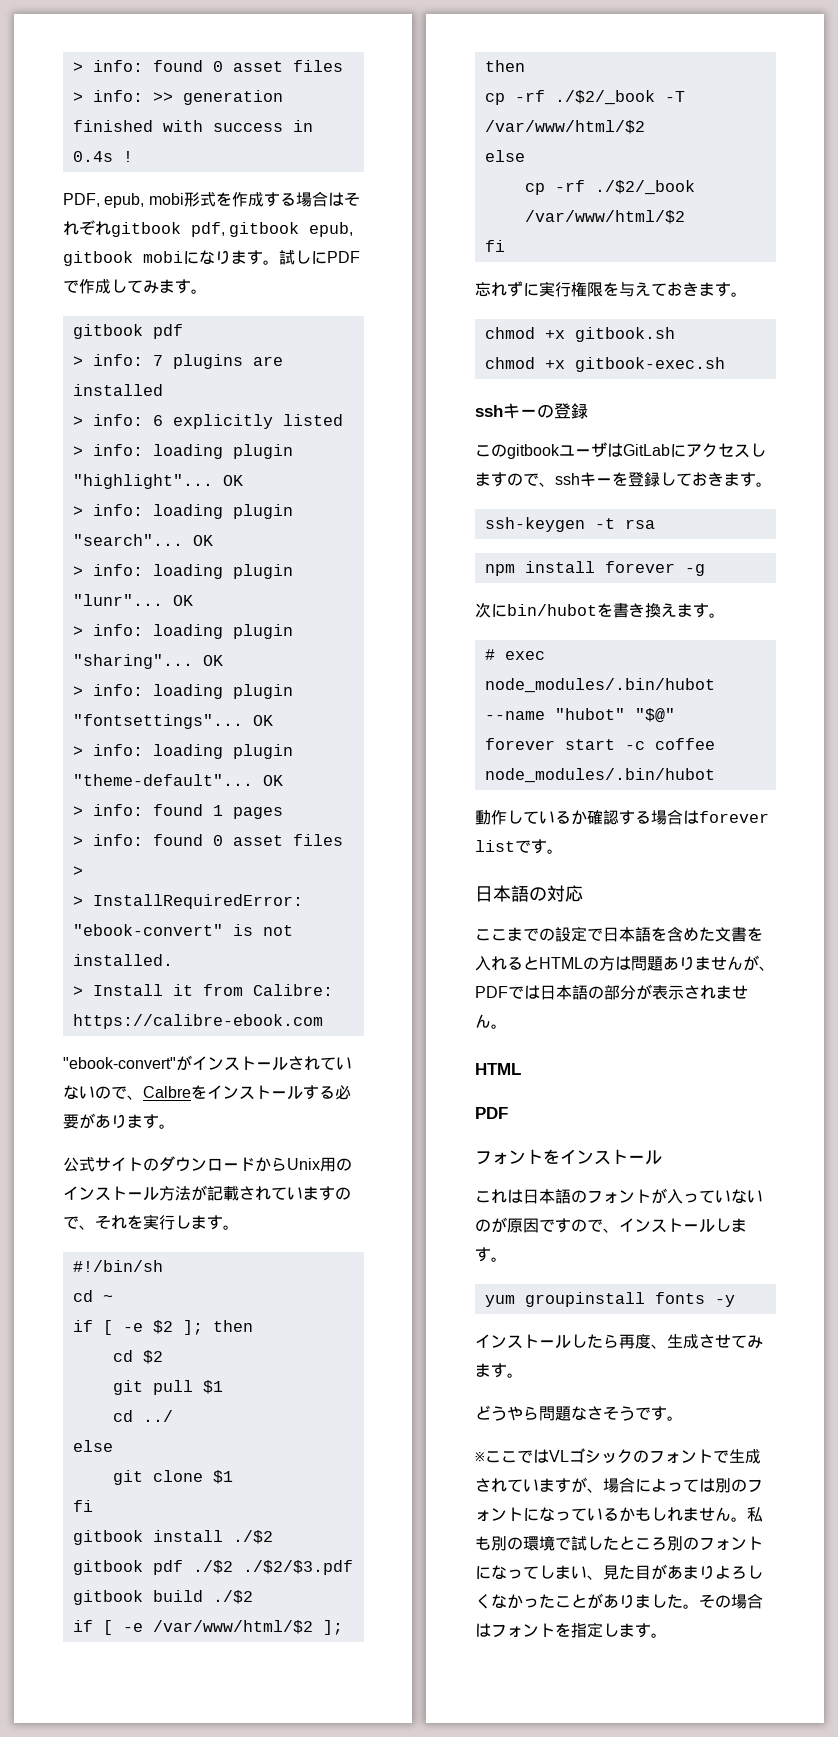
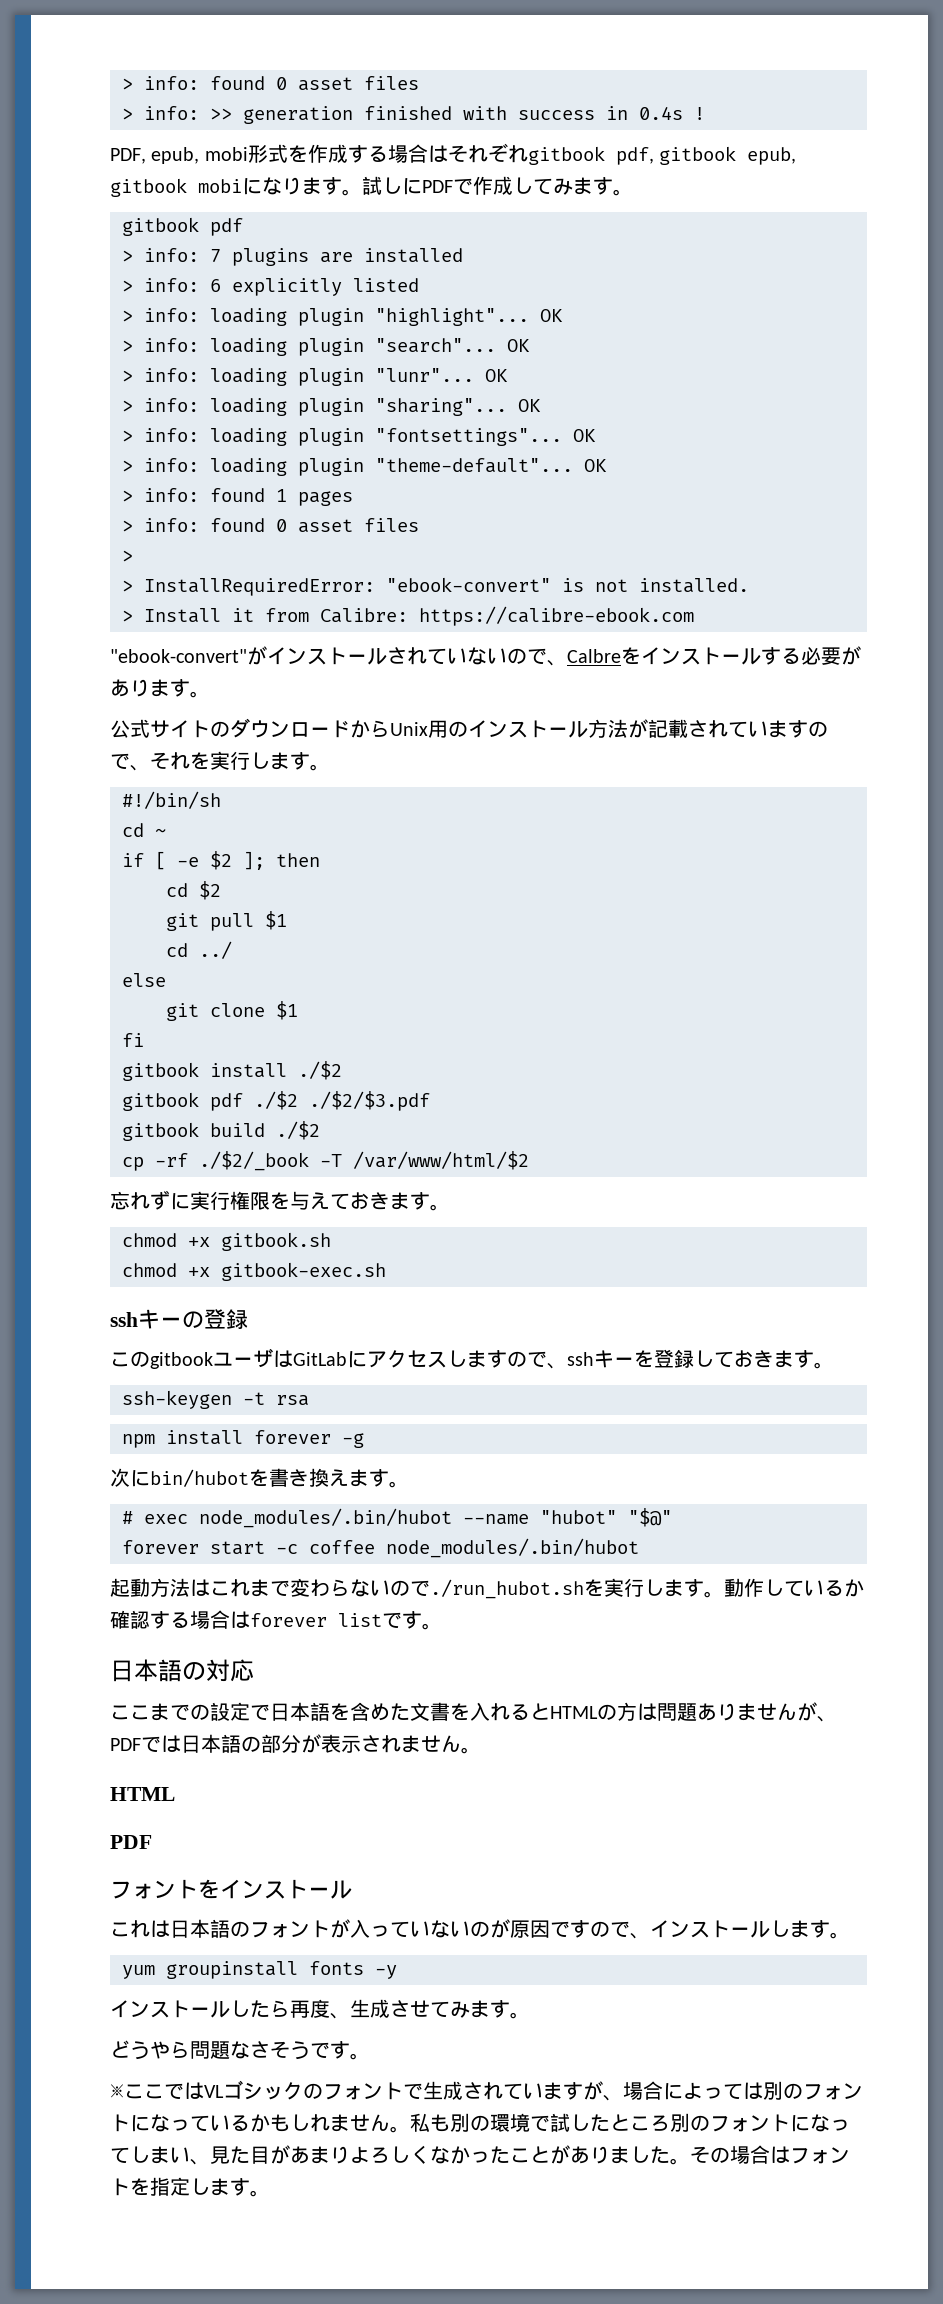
- if [ -e /var/www/html/$2 ]; then
  cp -rf ./$2/_book -T /var/www/html/$2
- else
- cp -rf ./$2/_book /var/www/html/$2
- fi
+ 起動方法はこれまで変わらないので./run_hubot.shを実行します。

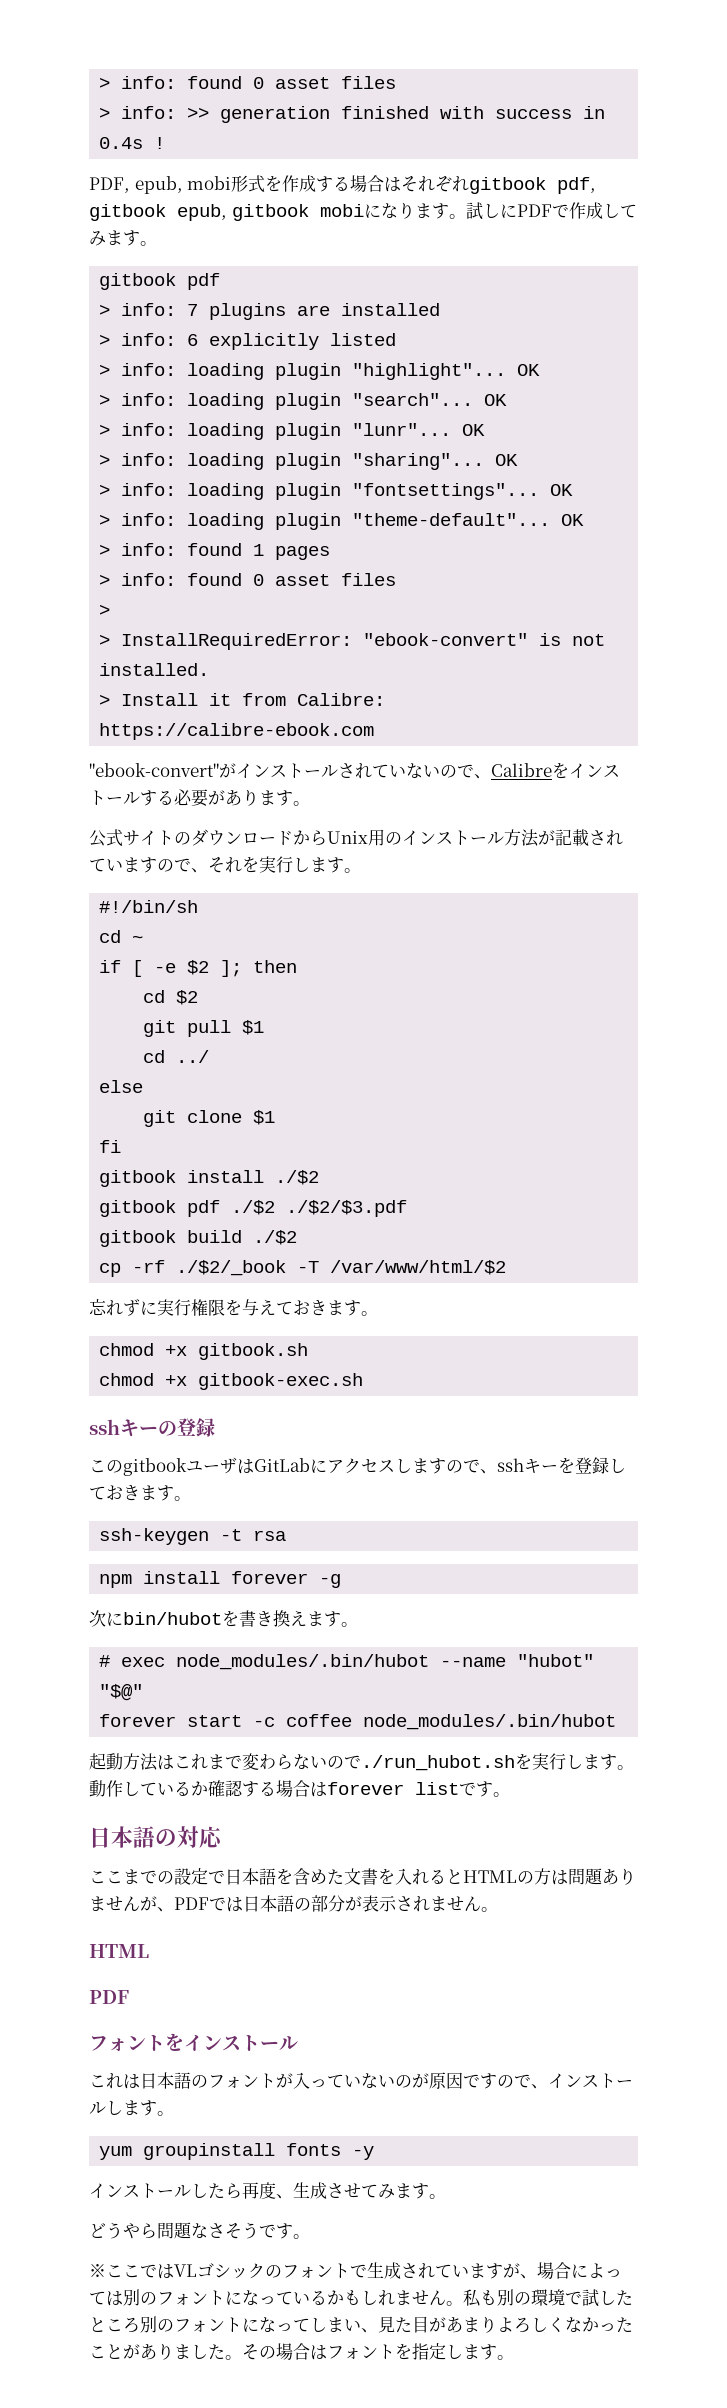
- "ebook-convert"がインストールされていないので、Calbreをインストールする必要があります。
+ "ebook-convert"がインストールされていないので、Calibreをインストールする必要があります。

